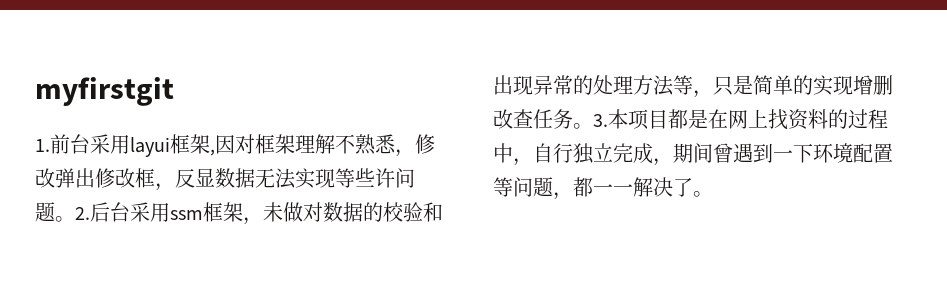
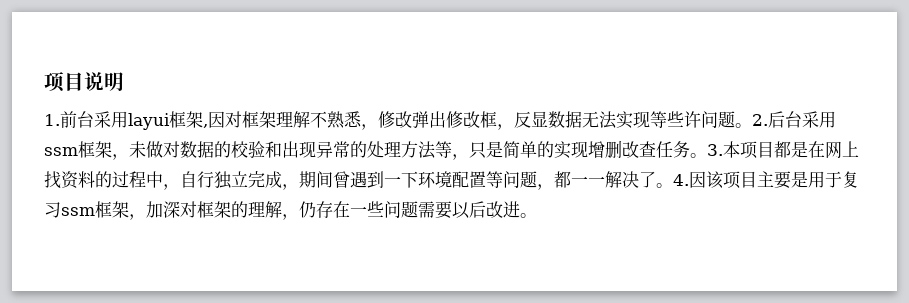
- myfirstgit
+ 项目说明
+ 4.因该项目主要是用于复习ssm框架，加深对框架的理解，仍存在一些问题需要以后改进。

